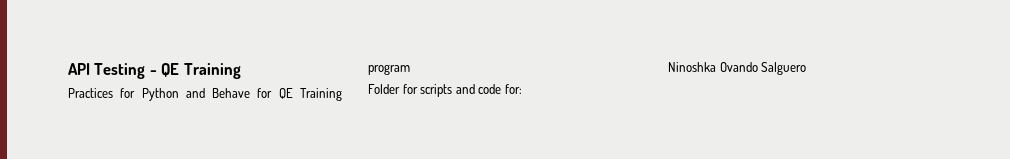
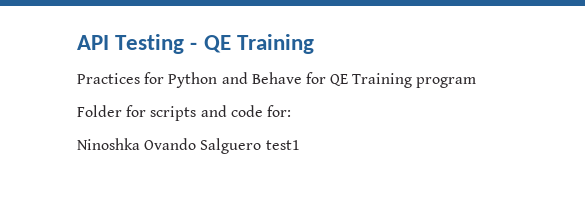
- Ninoshka Ovando Salguero
+ Ninoshka Ovando Salguero test1

